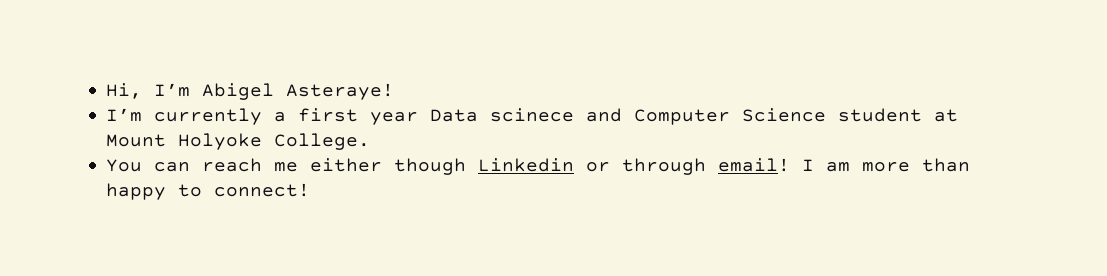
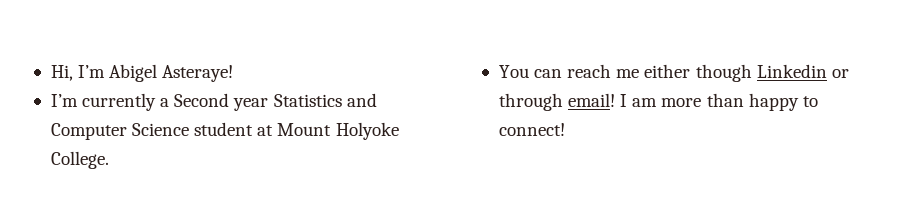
- I’m currently a first year Data scinece and Computer Science student at Mount Holyoke College.
+ I’m currently a Second year Statistics and Computer Science student at Mount Holyoke College.

